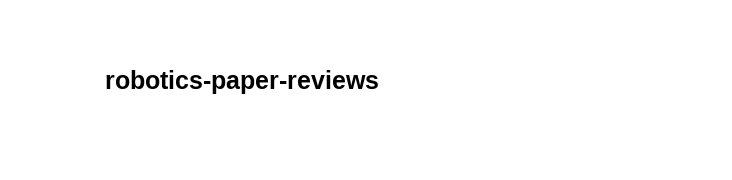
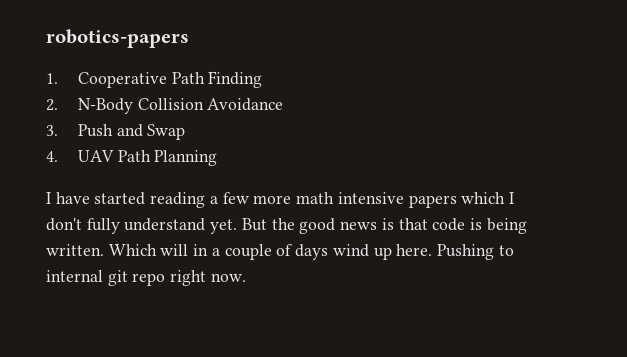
- robotics-paper-reviews
+ robotics-papers
+ 1. Cooperative Path Finding
+ 2. N-Body Collision Avoidance
+ 3. Push and Swap
+ 4. UAV Path Planning
+ I have started reading a few more math intensive papers which I don't fully understand yet. But the good news is that code is being written. Which will in a couple of days wind up here. Pushing to internal git repo right now.

